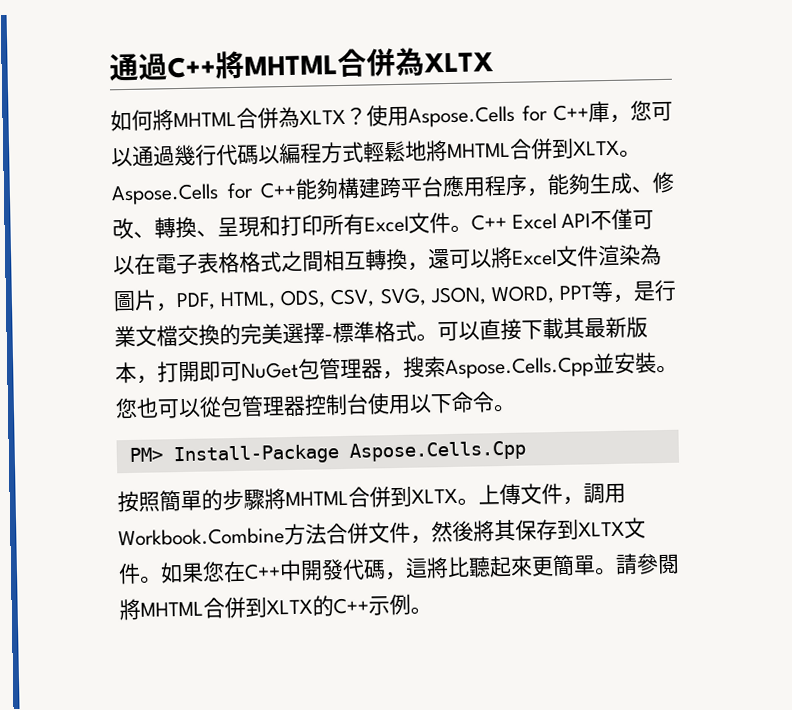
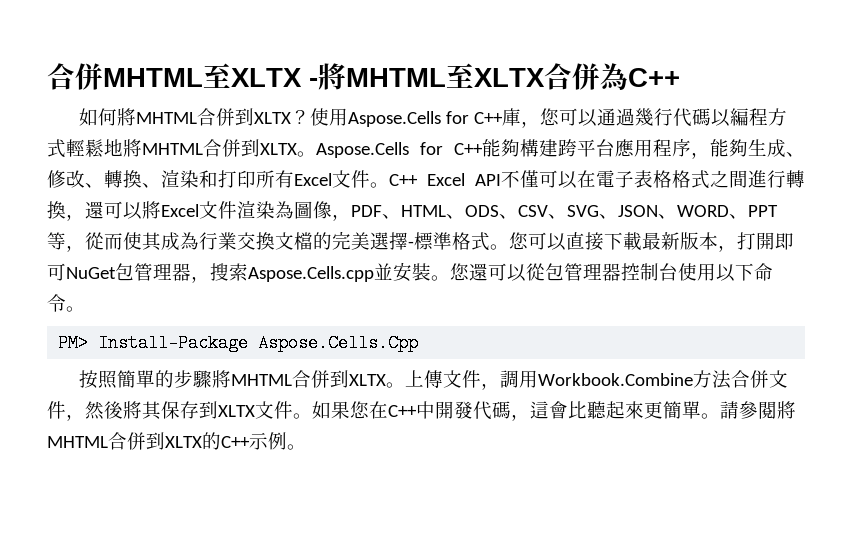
- 通過C++將MHTML合併為XLTX
+ 合併MHTML至XLTX -將MHTML至XLTX合併為C++
- 如何將MHTML合併為XLTX？
+ 如何將MHTML合併到XLTX？
- Aspose.Cells for C++能夠構建跨平台應用程序，能夠生成、修改、轉換、呈現和打印所有Excel文件。
+ Aspose.Cells for C++能夠構建跨平台應用程序，能夠生成、修改、轉換、渲染和打印所有Excel文件。
- C++ Excel API不僅可以在電子表格格式之間相互轉換，還可以將Excel文件渲染為圖片，PDF, HTML, ODS, CSV, SVG, JSON, WORD, PPT等，是行業文檔交換的完美選擇-標準格式。
+ C++ Excel API不僅可以在電子表格格式之間進行轉換，還可以將Excel文件渲染為圖像，PDF、HTML、ODS、CSV、SVG、JSON、WORD、PPT等，從而使其成為行業交換文檔的完美選擇-標準格式。
- 可以直接下載其最新版本，打開即可NuGet包管理器，搜索Aspose.Cells.Cpp並安裝。
+ 您可以直接下載最新版本，打開即可NuGet包管理器，搜索Aspose.Cells.cpp並安裝。
- 您也可以從包管理器控制台使用以下命令。
+ 您還可以從包管理器控制台使用以下命令。
- 如果您在C++中開發代碼，這將比聽起來更簡單。
+ 如果您在C++中開發代碼，這會比聽起來更簡單。

